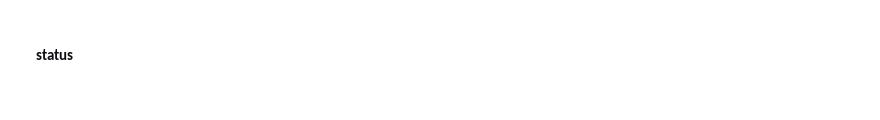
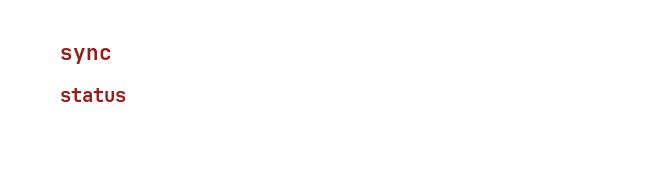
+ sync

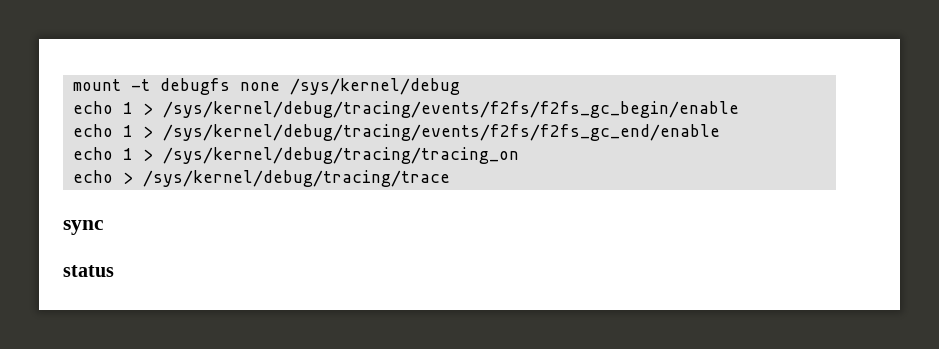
+ mount -t debugfs none /sys/kernel/debug
+ echo 1 > /sys/kernel/debug/tracing/events/f2fs/f2fs_gc_begin/enable
+ echo 1 > /sys/kernel/debug/tracing/events/f2fs/f2fs_gc_end/enable
+ echo 1 > /sys/kernel/debug/tracing/tracing_on
+ echo > /sys/kernel/debug/tracing/trace

